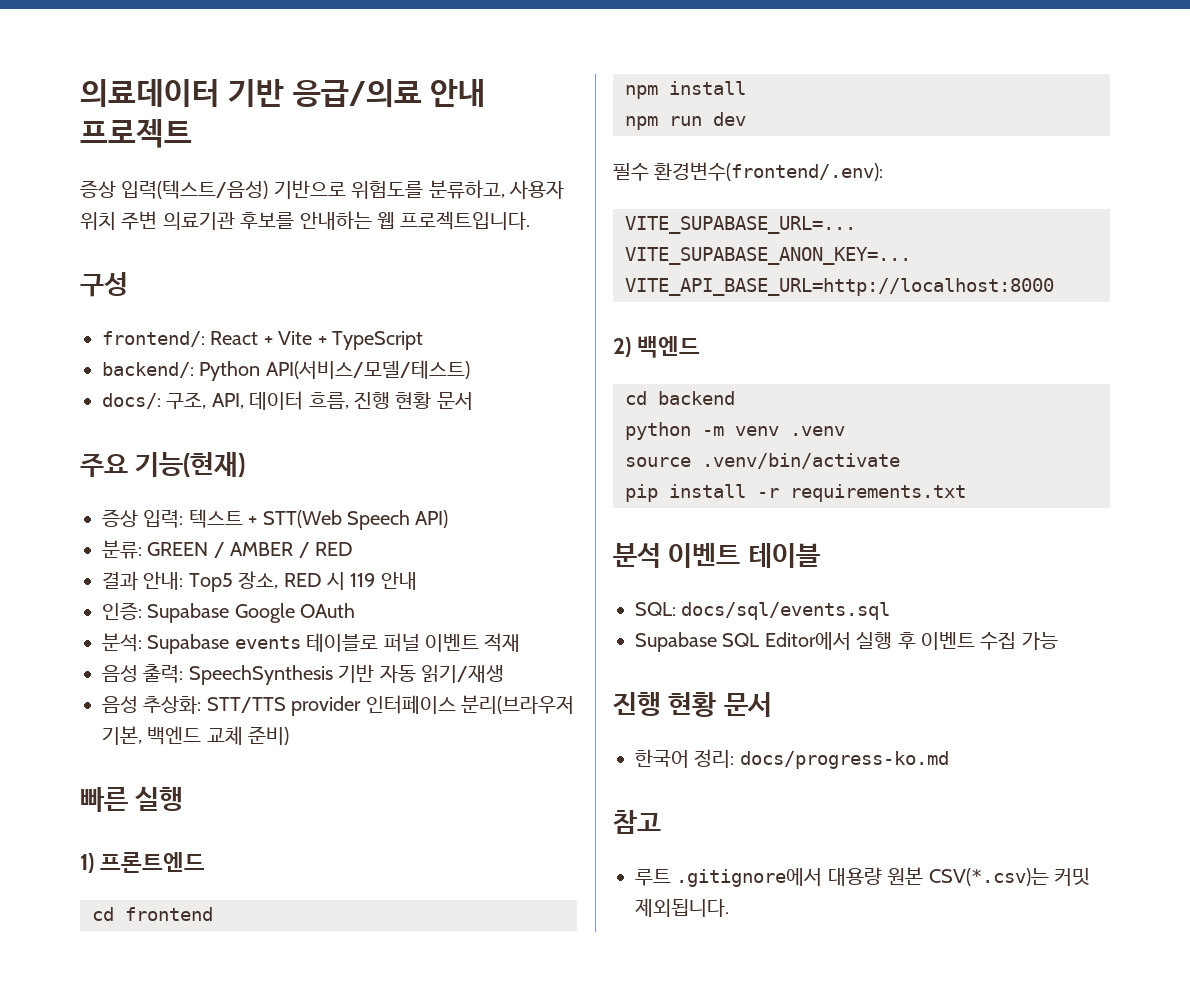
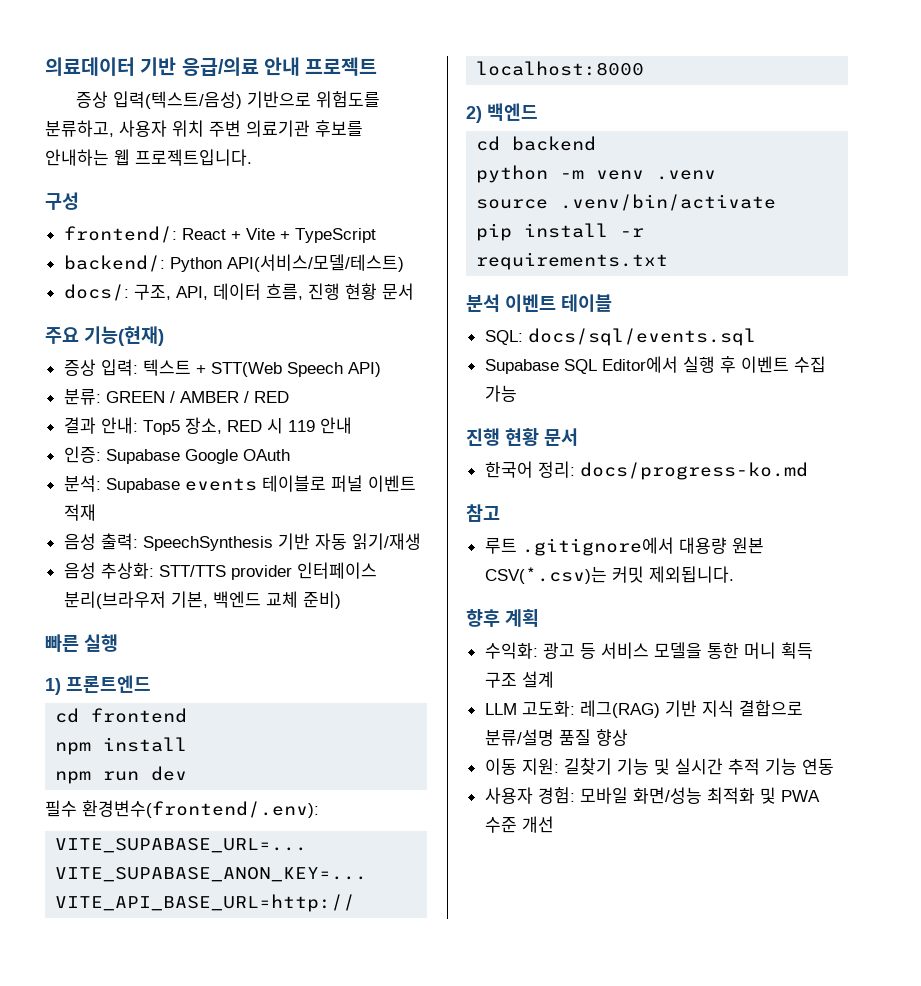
+ 향후 계획
+ 수익화: 광고 등 서비스 모델을 통한 머니 획득 구조 설계
+ LLM 고도화: 레그(RAG) 기반 지식 결합으로 분류/설명 품질 향상
+ 이동 지원: 길찾기 기능 및 실시간 추적 기능 연동
+ 사용자 경험: 모바일 화면/성능 최적화 및 PWA 수준 개선

